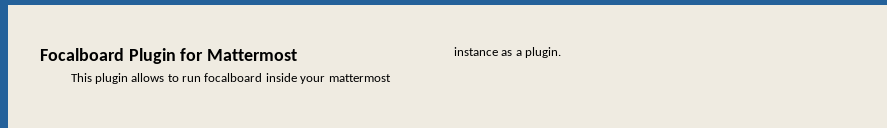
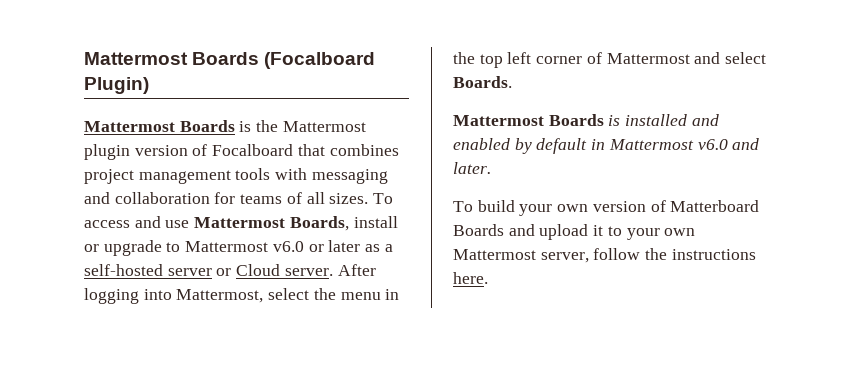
- Focalboard Plugin for Mattermost
- This plugin allows to run focalboard inside your mattermost instance as a plugin.
+ Mattermost Boards (Focalboard Plugin)
+ Mattermost Boards is the Mattermost plugin version of Focalboard that combines project management tools with messaging and collaboration for teams of all sizes. To access and use Mattermost Boards, install or upgrade to Mattermost v6.0 or later as a self-hosted server or Cloud server. After logging into Mattermost, select the menu in the top left corner of Mattermost and select Boards.
+ Mattermost Boards is installed and enabled by default in Mattermost v6.0 and later.
+ To build your own version of Matterboard Boards and upload it to your own Mattermost server, follow the instructions here.

